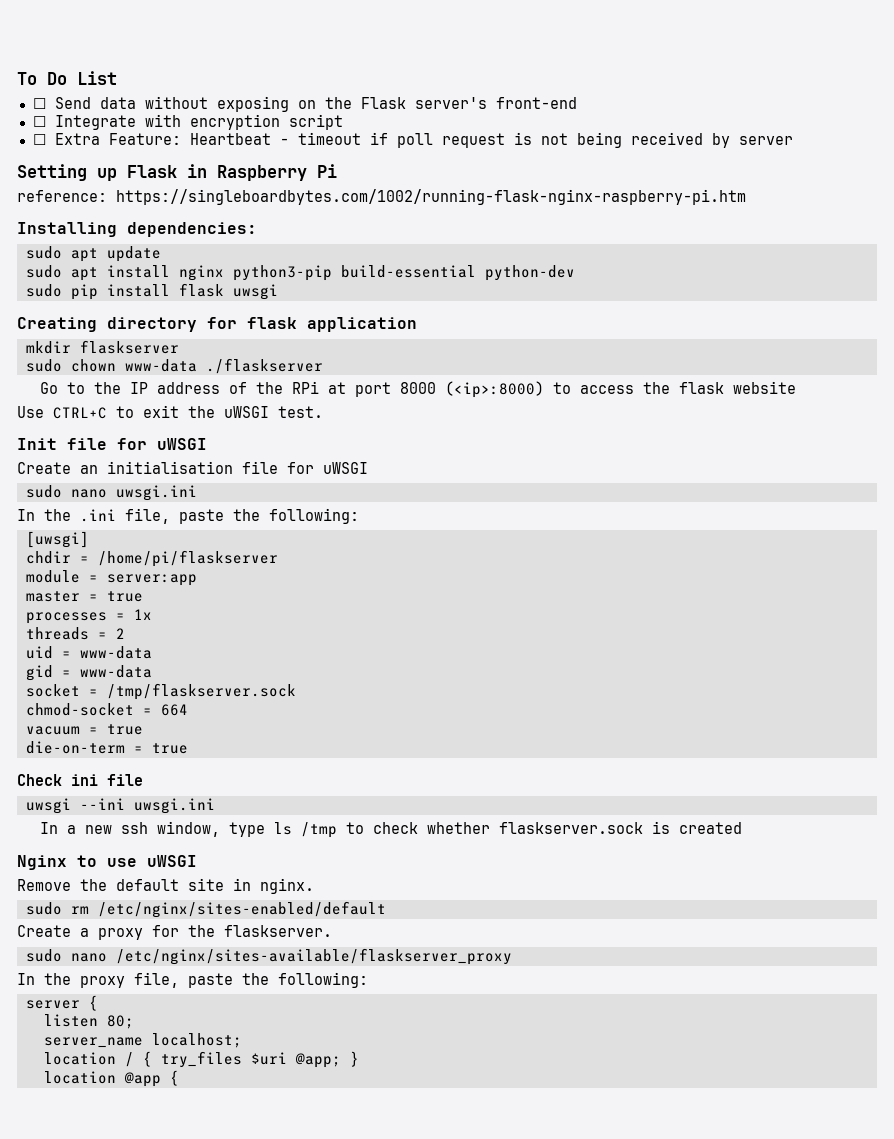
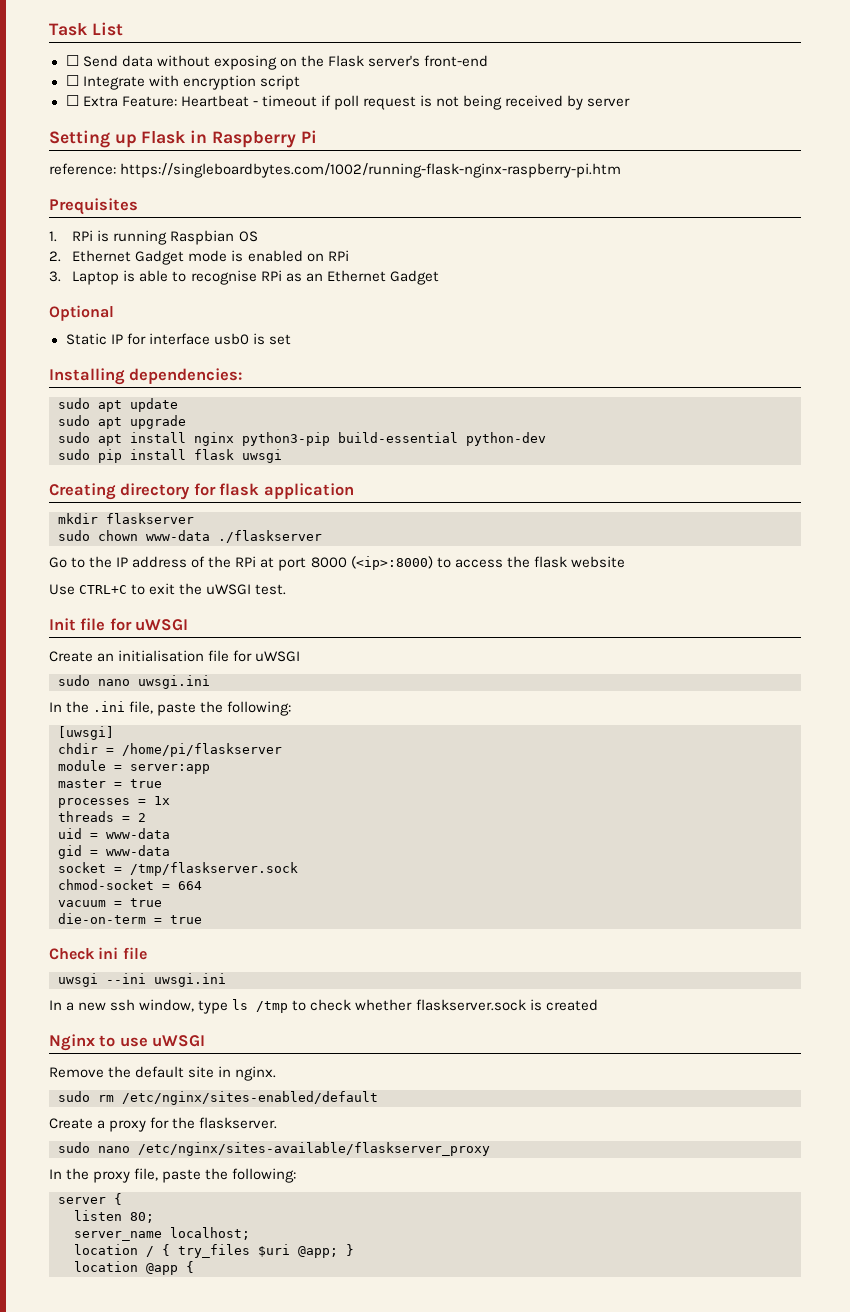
- To Do List
+ Task List
+ Prequisites
+ 1. RPi is running Raspbian OS
+ 2. Ethernet Gadget mode is enabled on RPi
+ 3. Laptop is able to recognise RPi as an Ethernet Gadget
+ Optional
+ Static IP for interface usb0 is set
+ sudo apt upgrade

